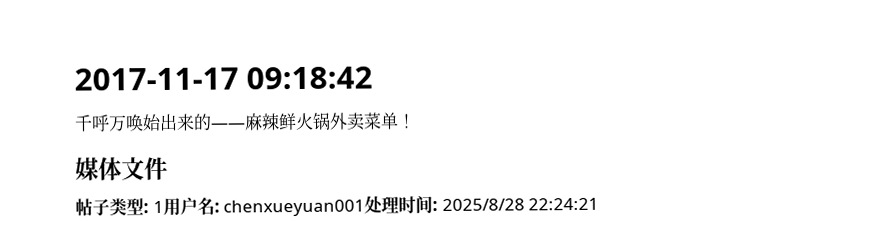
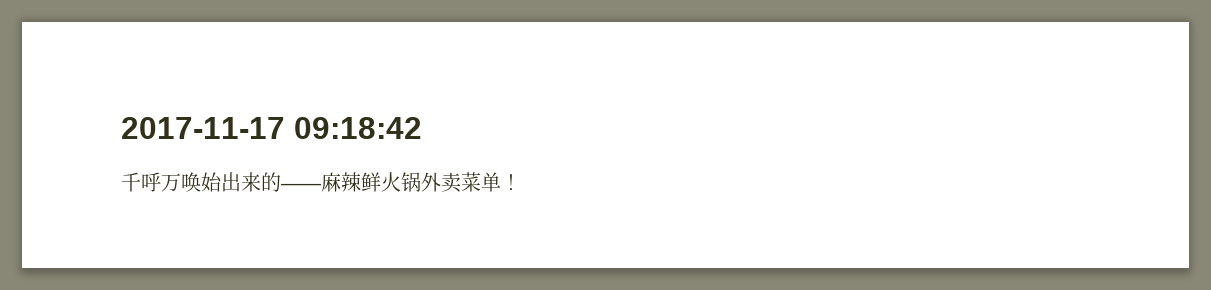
- 媒体文件
- 帖子类型: 1用户名: chenxueyuan001处理时间: 2025/8/28 22:24:21

